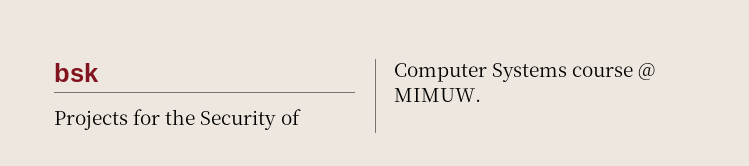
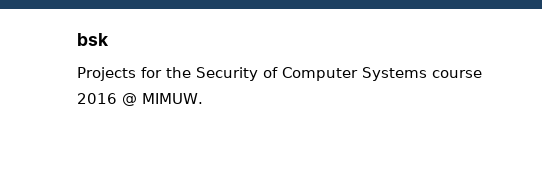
- Projects for the Security of Computer Systems course @ MIMUW.
+ Projects for the Security of Computer Systems course 2016 @ MIMUW.

